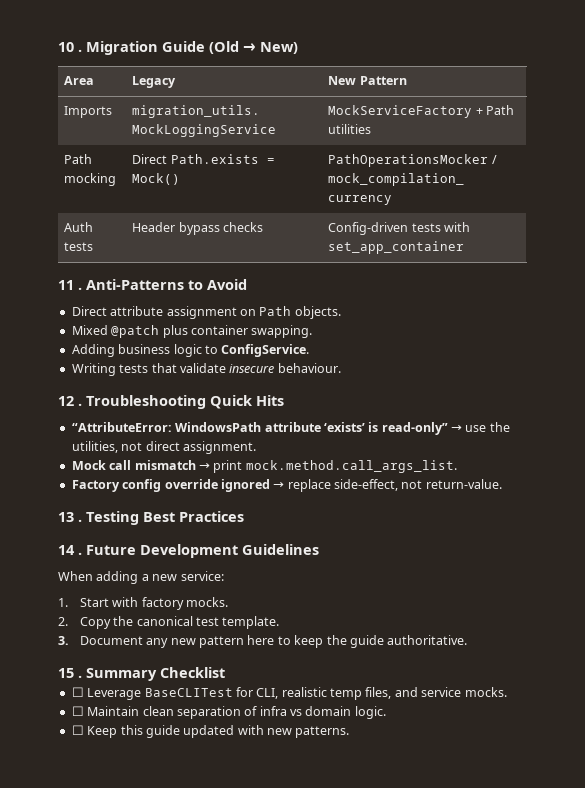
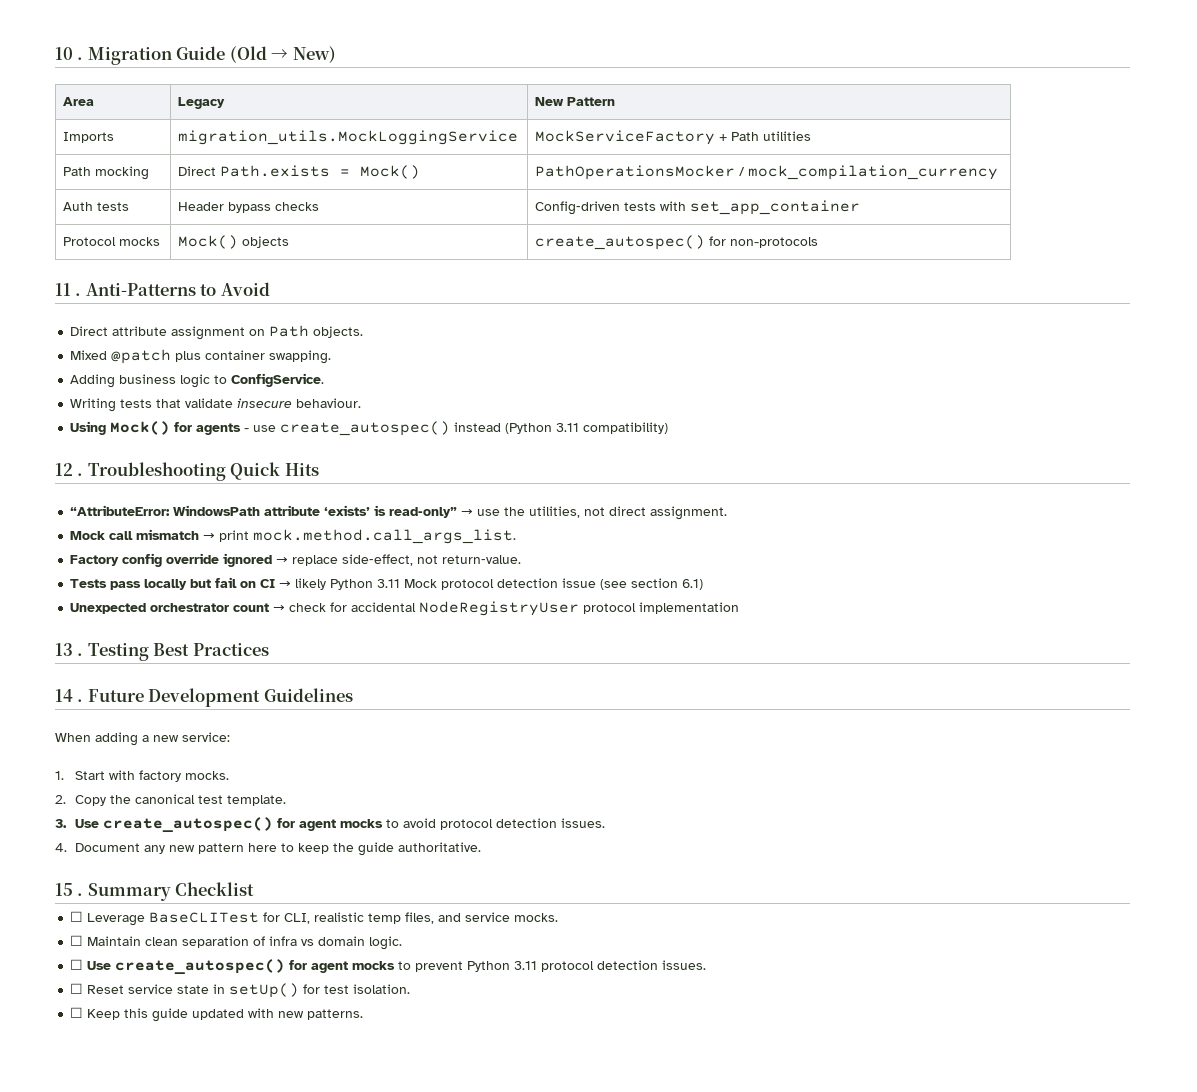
+ Protocol mocks | Mock() objects | create_autospec() for non-protocols
+ Using Mock() for agents - use create_autospec() instead (Python 3.11 compatibility)
+ Tests pass locally but fail on CI → likely Python 3.11 Mock protocol detection issue (see section 6.1)
+ Unexpected orchestrator count → check for accidental NodeRegistryUser protocol implementation
- 3. Document any new pattern here to keep the guide authoritative.
+ 3. Use create_autospec() for agent mocks to avoid protocol detection issues.
+ 4. Document any new pattern here to keep the guide authoritative.
+ ☐ Use create_autospec() for agent mocks to prevent Python 3.11 protocol detection issues.
+ ☐ Reset service state in setUp() for test isolation.

